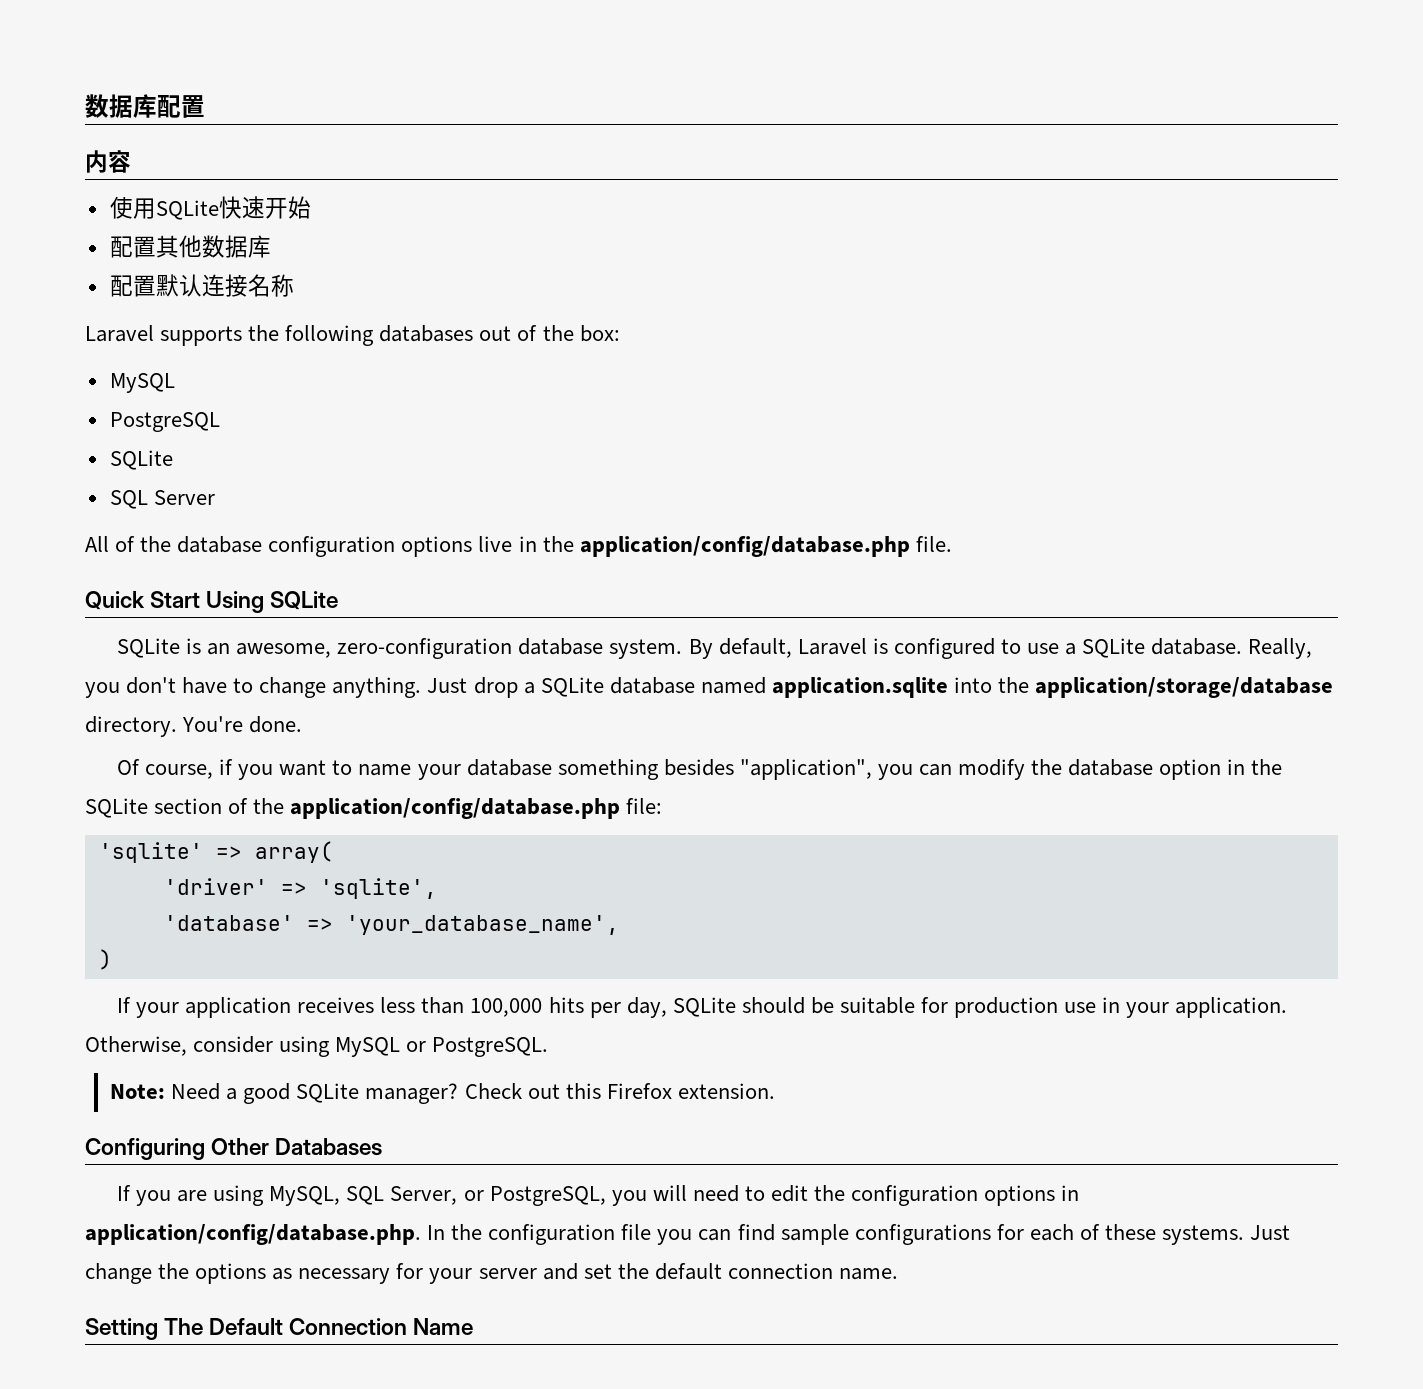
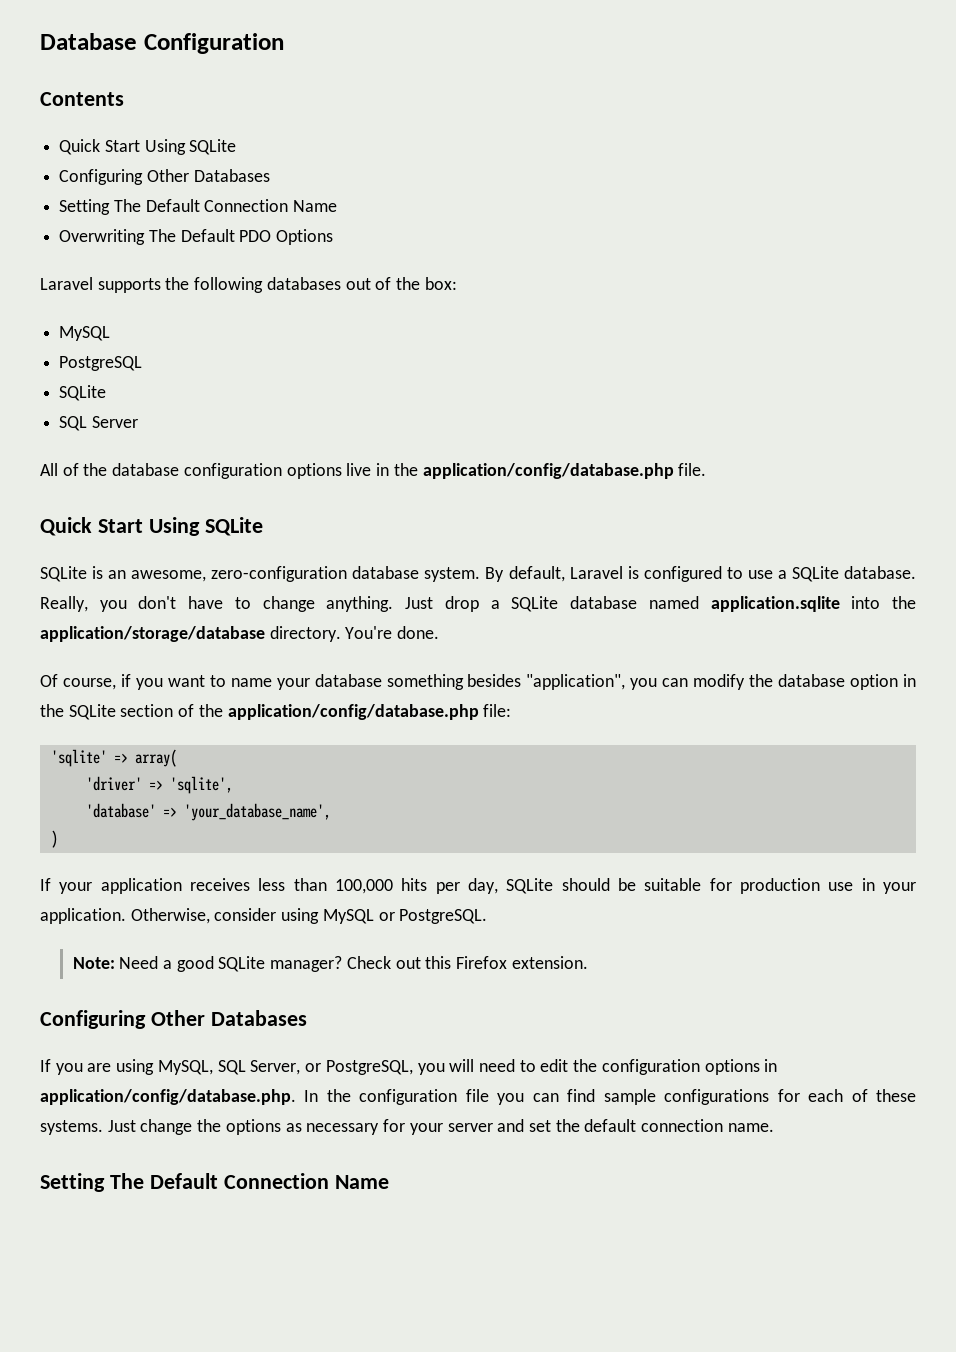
- 数据库配置
- 内容
- 使用SQLite快速开始
- 配置其他数据库
- 配置默认连接名称
+ Database Configuration
+ Contents
+ Quick Start Using SQLite
+ Configuring Other Databases
+ Setting The Default Connection Name
+ Overwriting The Default PDO Options

